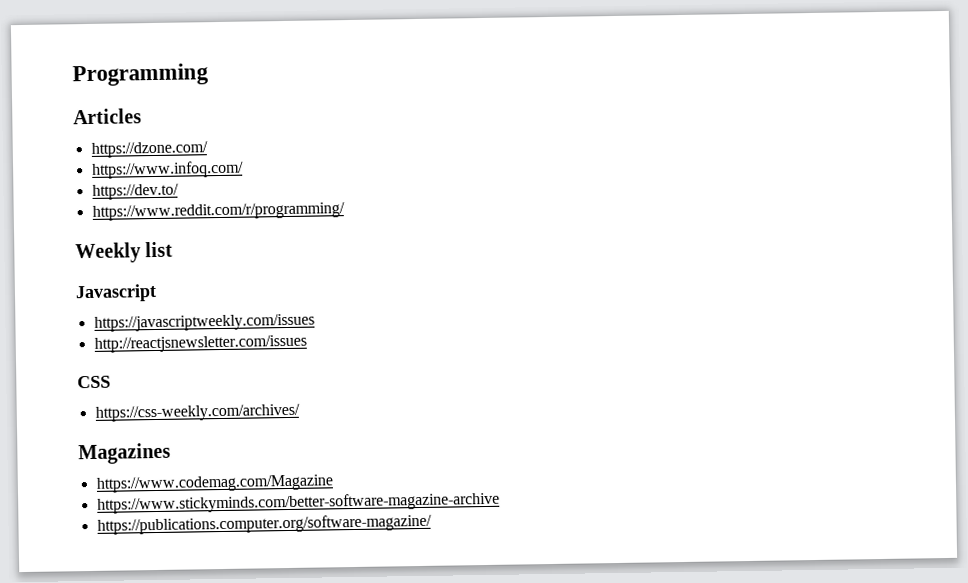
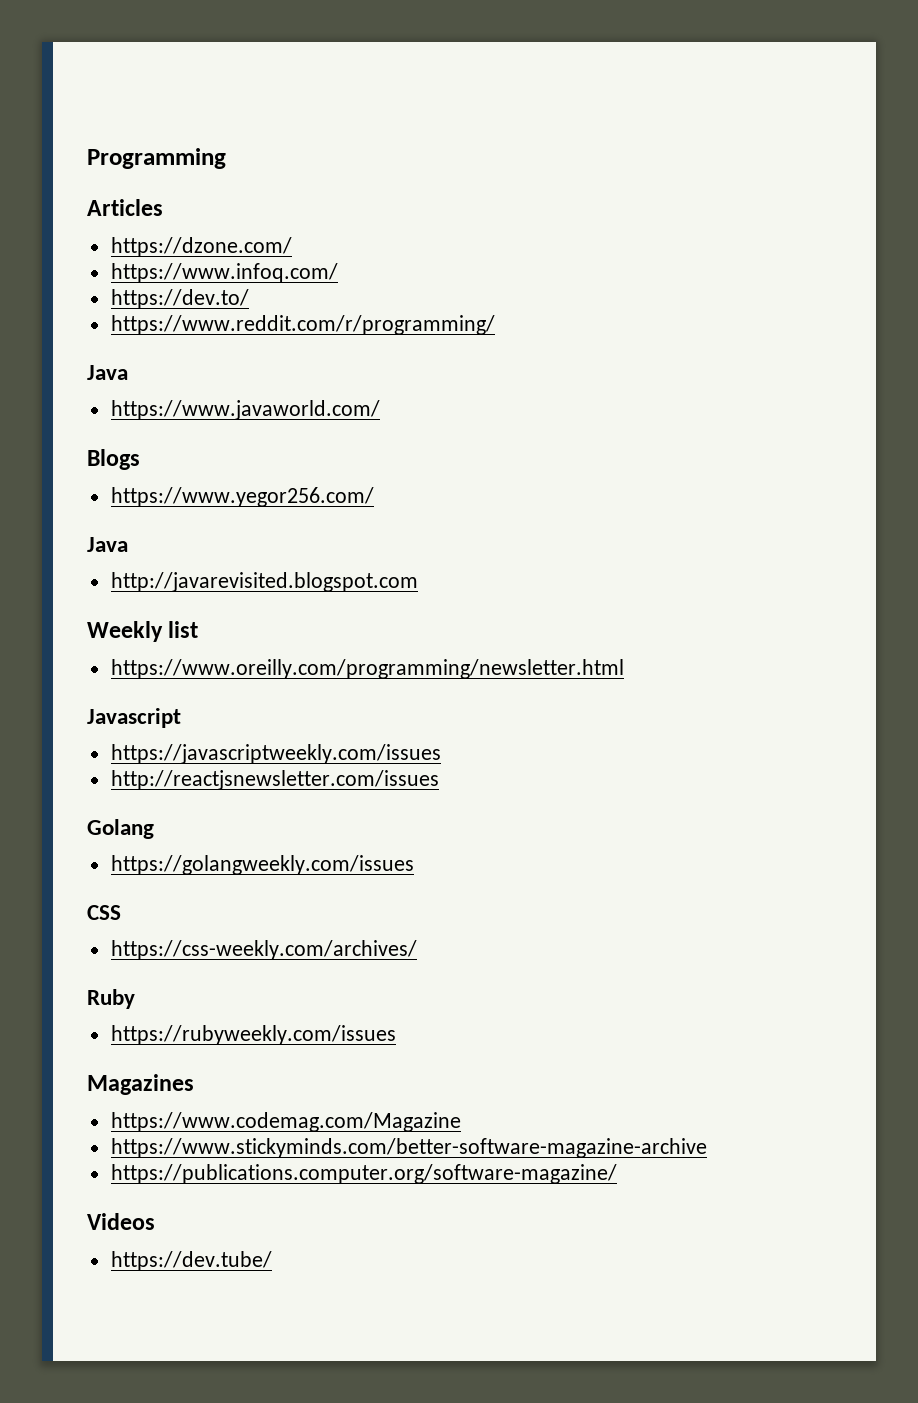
  https://www.reddit.com/r/programming/
+ Java
+ https://www.javaworld.com/
+ Blogs
+ https://www.yegor256.com/
+ Java
+ http://javarevisited.blogspot.com
+ https://www.oreilly.com/programming/newsletter.html
+ Golang
+ https://golangweekly.com/issues
+ Ruby
+ https://rubyweekly.com/issues
+ Videos
+ https://dev.tube/

